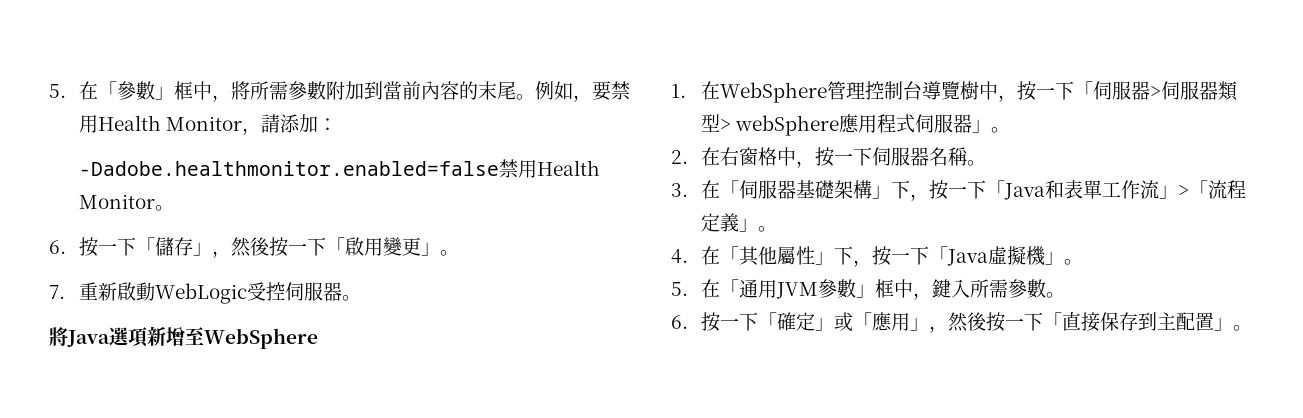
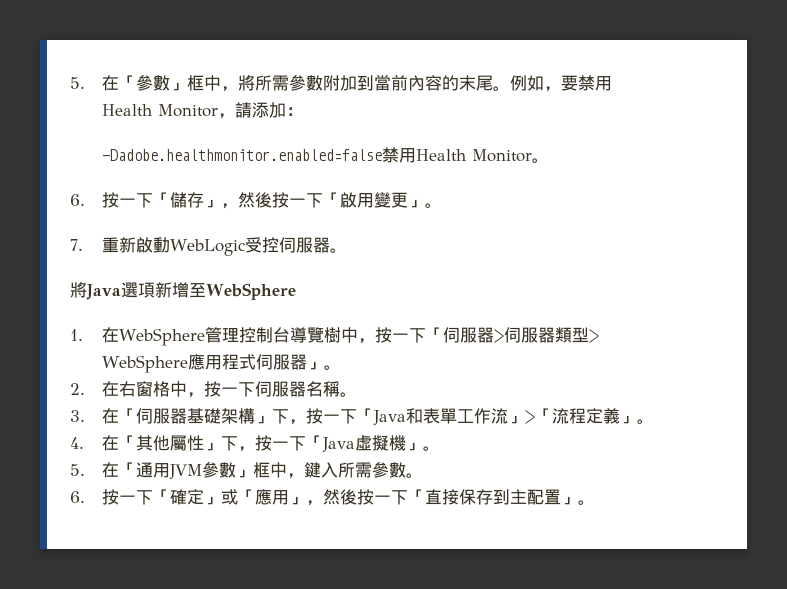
- 1.在WebSphere管理控制台導覽樹中，按一下「伺服器>伺服器類型> webSphere應用程式伺服器」。
+ 1.在WebSphere管理控制台導覽樹中，按一下「伺服器>伺服器類型> WebSphere應用程式伺服器」。

